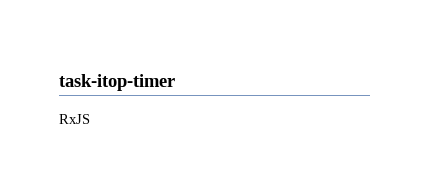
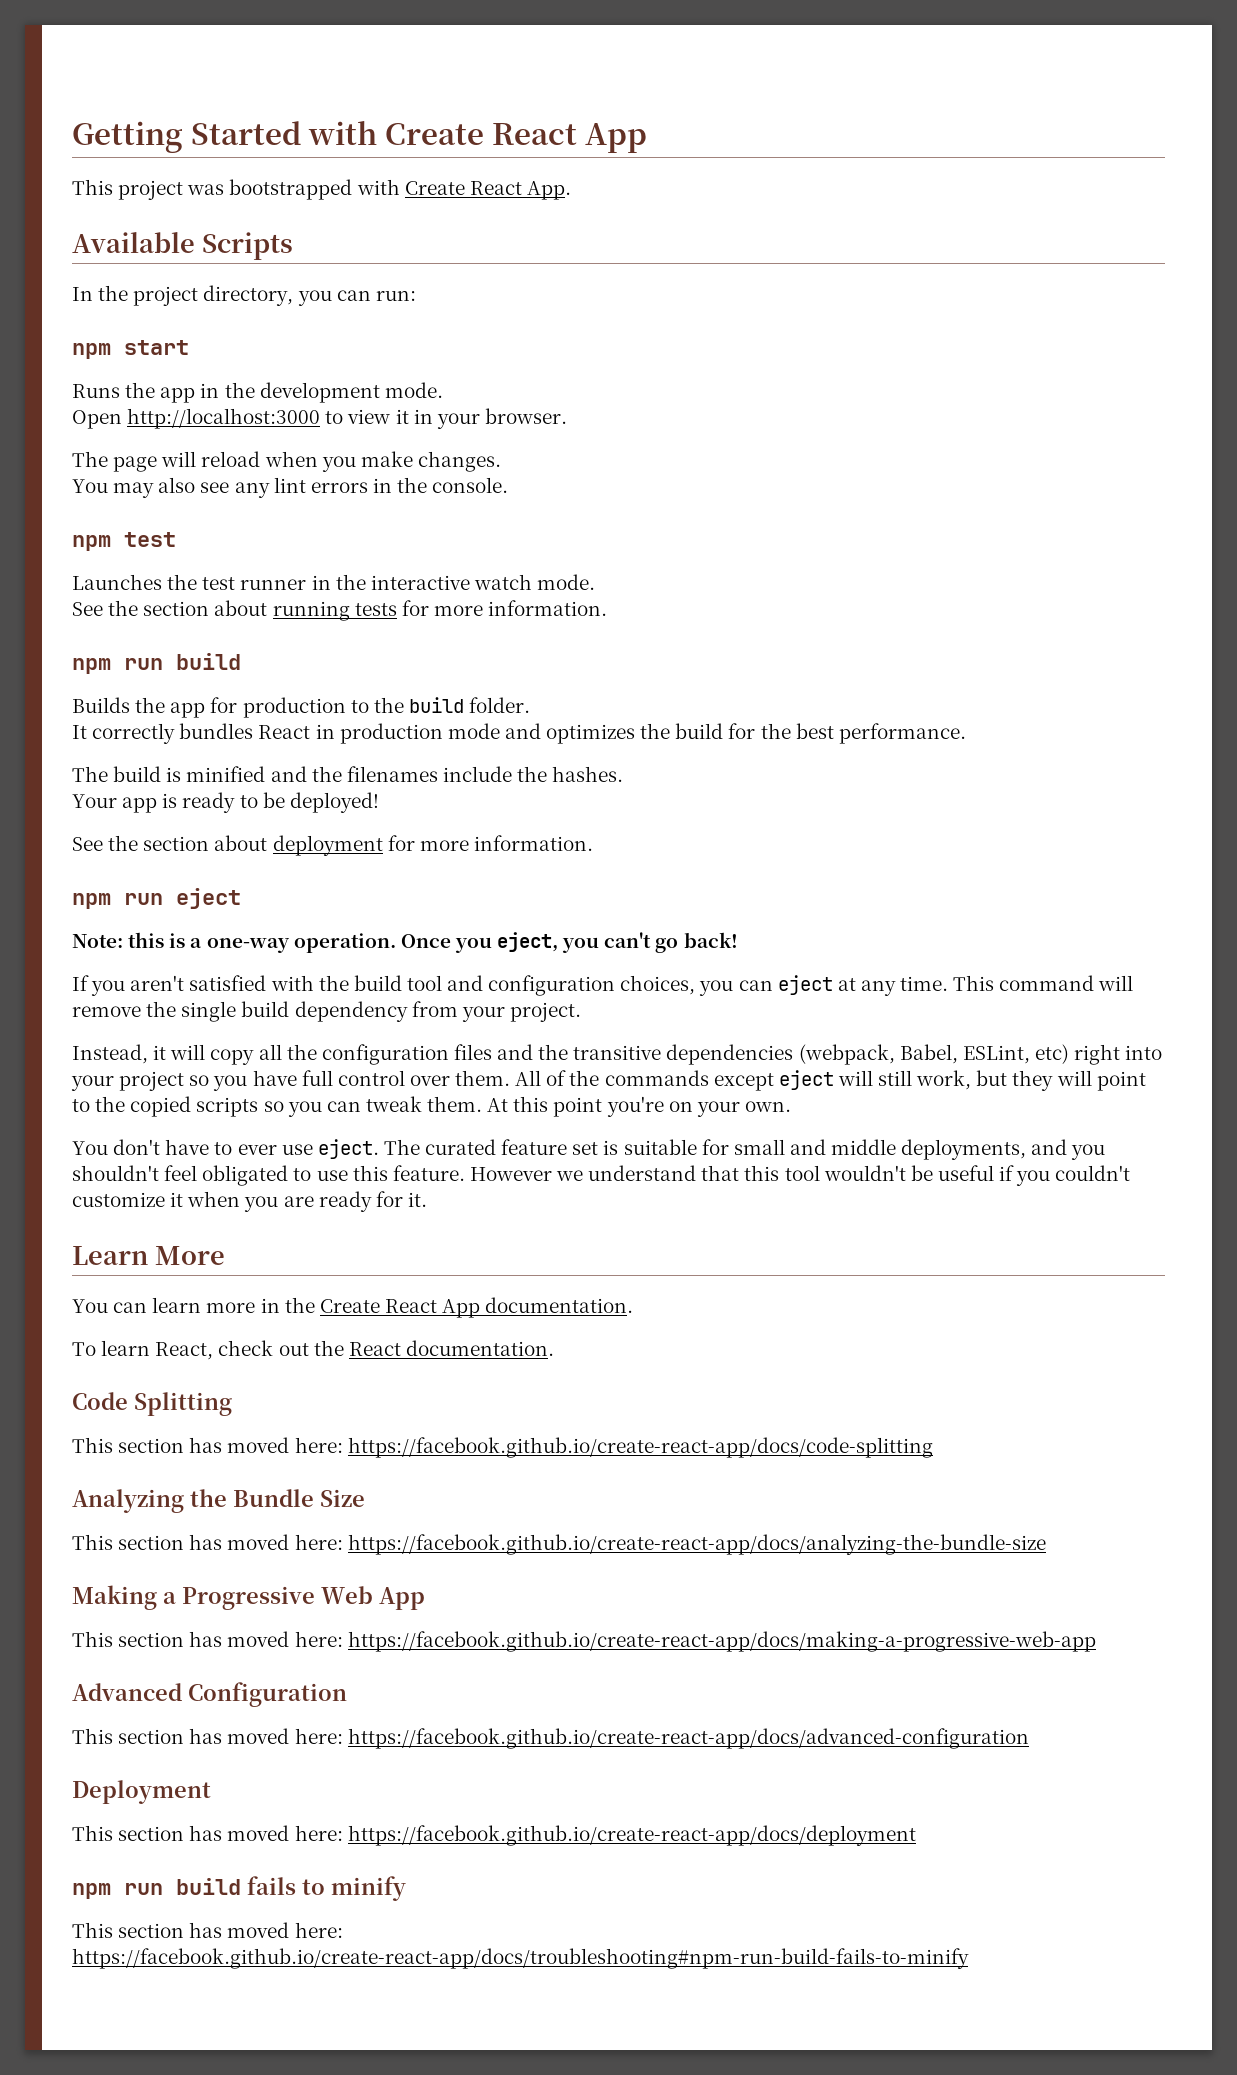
- task-itop-timer
- RxJS
+ Getting Started with Create React App
+ This project was bootstrapped with Create React App.
+ Available Scripts
+ In the project directory, you can run:
+ npm start
+ Runs the app in the development mode.
+ Open http://localhost:3000 to view it in your browser.
+ The page will reload when you make changes.
+ You may also see any lint errors in the console.
+ npm test
+ Launches the test runner in the interactive watch mode.
+ See the section about running tests for more information.
+ npm run build
+ Builds the app for production to the build folder.
+ It correctly bundles React in production mode and optimizes the build for the best performance.
+ The build is minified and the filenames include the hashes.
+ Your app is ready to be deployed!
+ See the section about deployment for more information.
+ npm run eject
+ Note: this is a one-way operation. Once you eject, you can't go back!
+ If you aren't satisfied with the build tool and configuration choices, you can eject at any time. This command will remove the single build dependency from your project.
+ Instead, it will copy all the configuration files and the transitive dependencies (webpack, Babel, ESLint, etc) right into your project so you have full control over them. All of the commands except eject will still work, but they will point to the copied scripts so you can tweak them. At this point you're on your own.
+ You don't have to ever use eject. The curated feature set is suitable for small and middle deployments, and you shouldn't feel obligated to use this feature. However we understand that this tool wouldn't be useful if you couldn't customize it when you are ready for it.
+ Learn More
+ You can learn more in the Create React App documentation.
+ To learn React, check out the React documentation.
+ Code Splitting
+ This section has moved here: https://facebook.github.io/create-react-app/docs/code-splitting
+ Analyzing the Bundle Size
+ This section has moved here: https://facebook.github.io/create-react-app/docs/analyzing-the-bundle-size
+ Making a Progressive Web App
+ This section has moved here: https://facebook.github.io/create-react-app/docs/making-a-progressive-web-app
+ Advanced Configuration
+ This section has moved here: https://facebook.github.io/create-react-app/docs/advanced-configuration
+ Deployment
+ This section has moved here: https://facebook.github.io/create-react-app/docs/deployment
+ npm run build fails to minify
+ This section has moved here: https://facebook.github.io/create-react-app/docs/troubleshooting#npm-run-build-fails-to-minify

